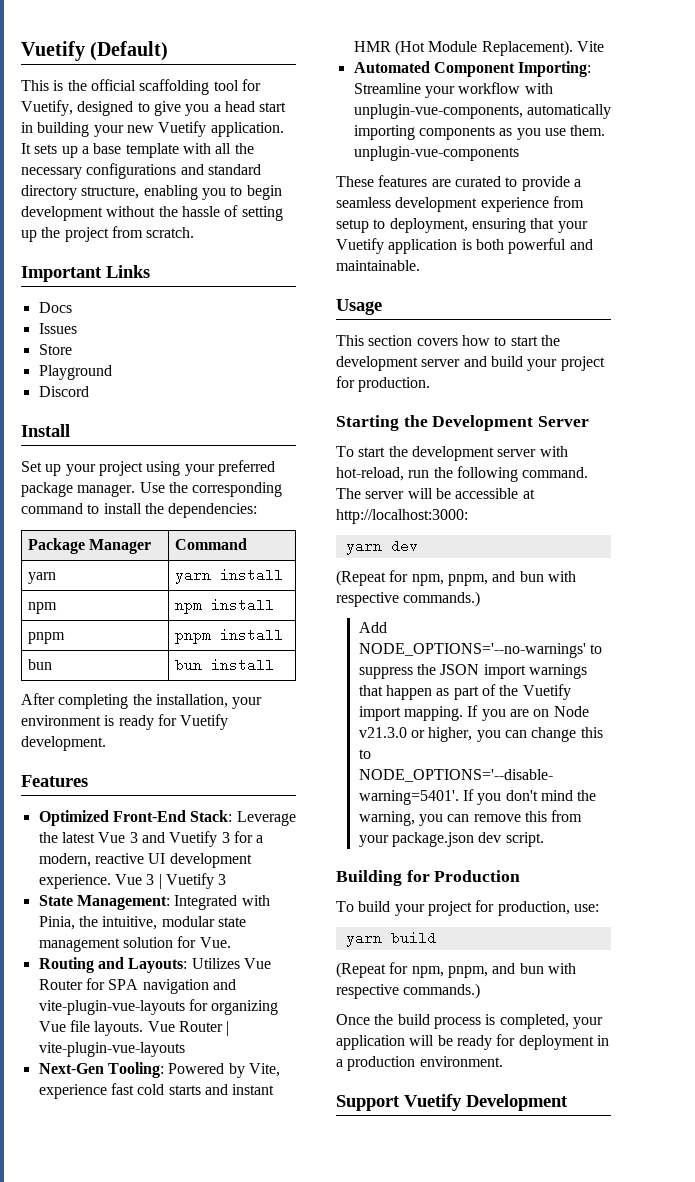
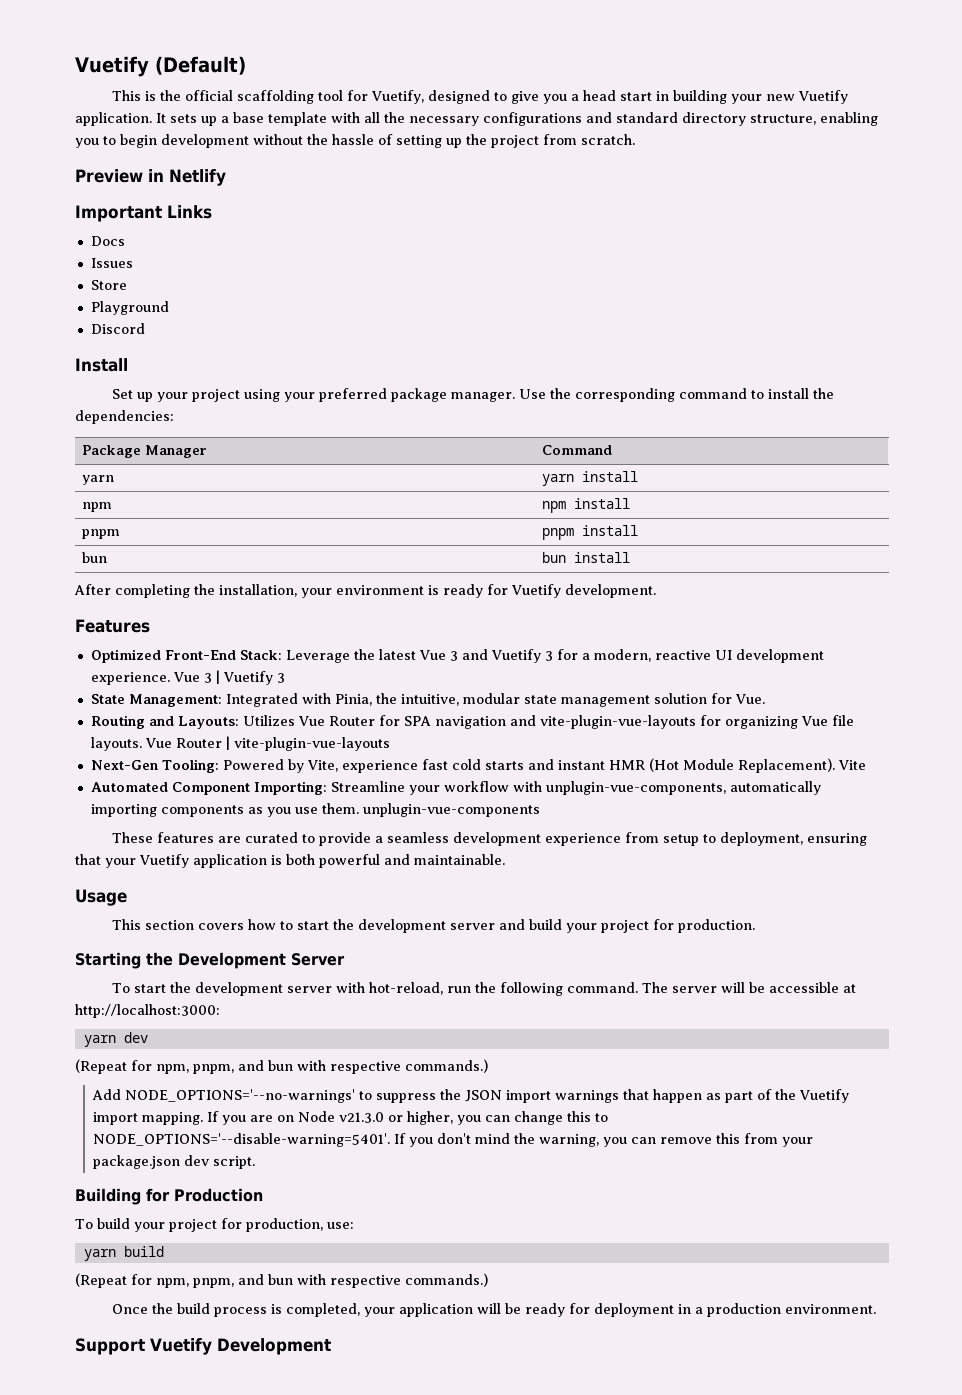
+ Preview in Netlify

